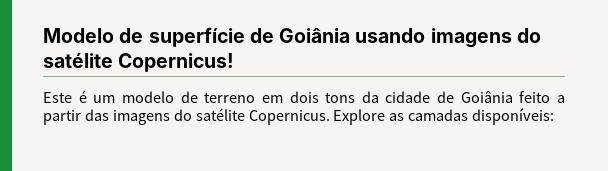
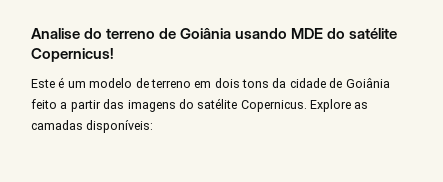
- Modelo de superfície de Goiânia usando imagens do satélite Copernicus!
+ Analise do terreno de Goiânia usando MDE do satélite Copernicus!

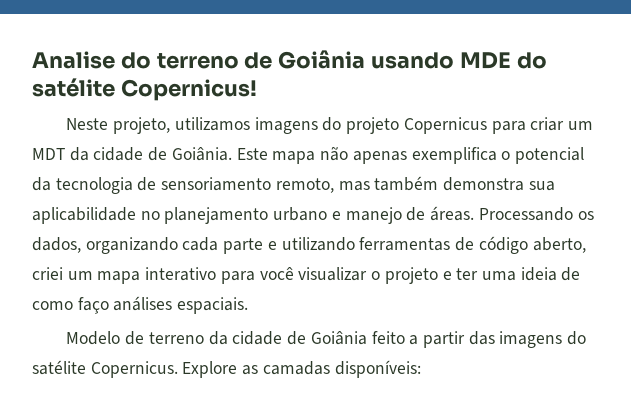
- Este é um modelo de terreno em dois tons da cidade de Goiânia feito a partir das imagens do satélite Copernicus.
+ Neste projeto, utilizamos imagens do projeto Copernicus para criar um MDT da cidade de Goiânia. Este mapa não apenas exemplifica o potencial da tecnologia de sensoriamento remoto, mas também demonstra sua aplicabilidade no planejamento urbano e manejo de áreas. Processando os dados, organizando cada parte e utilizando ferramentas de código aberto, criei um mapa interativo para você visualizar o projeto e ter uma ideia de como faço análises espaciais.
+ Modelo de terreno da cidade de Goiânia feito a partir das imagens do satélite Copernicus.

